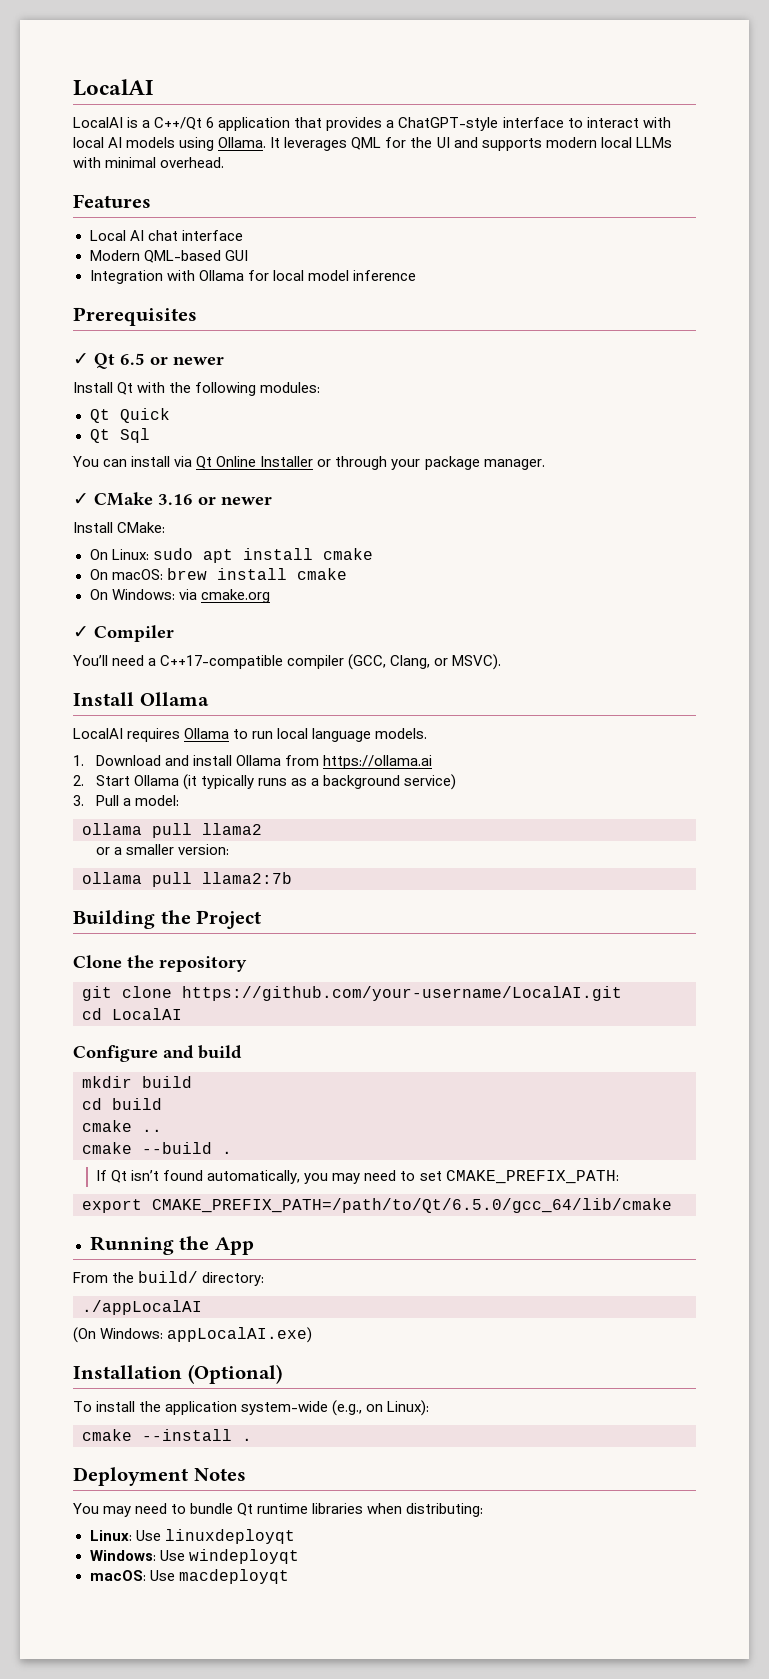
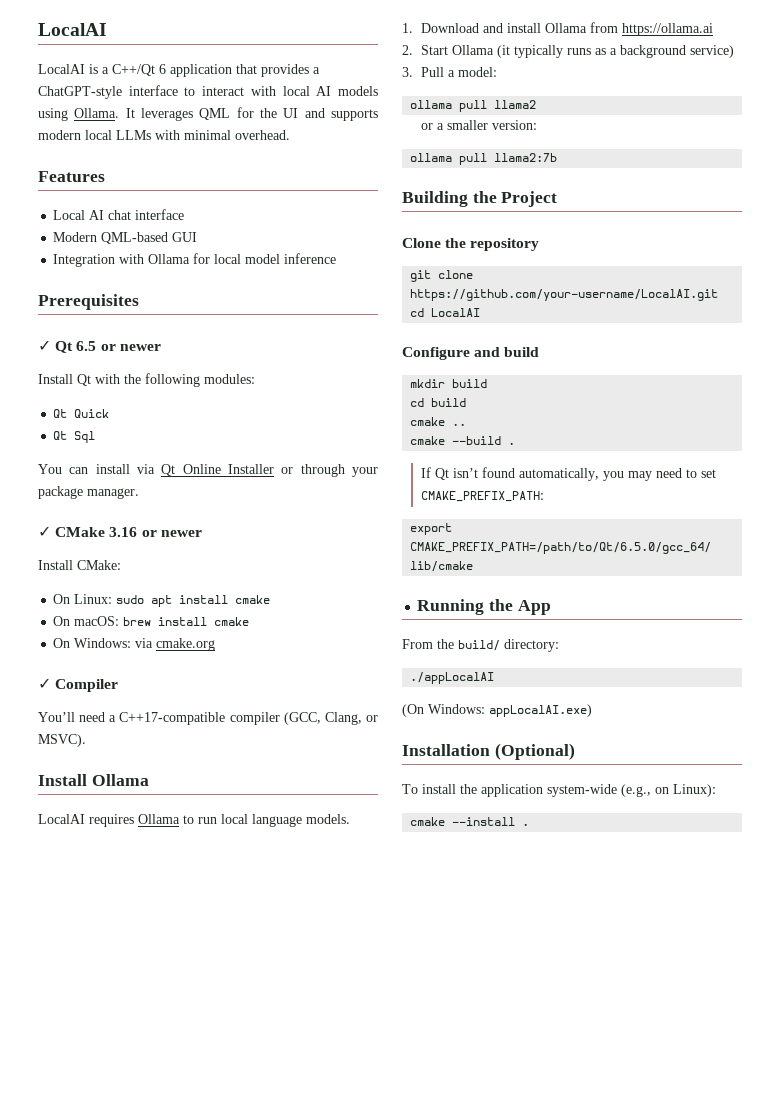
- Deployment Notes
- You may need to bundle Qt runtime libraries when distributing:
- Linux: Use linuxdeployqt
- Windows: Use windeployqt
- macOS: Use macdeployqt

